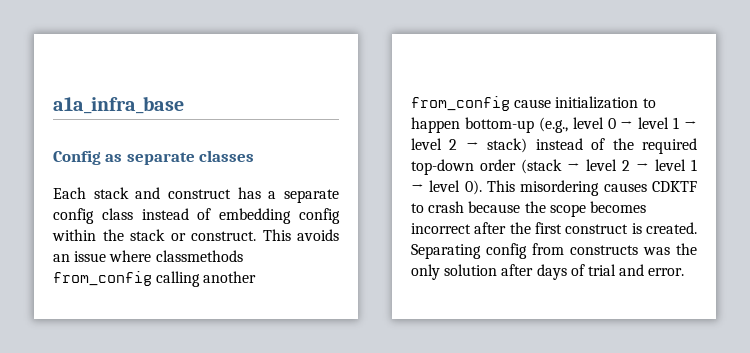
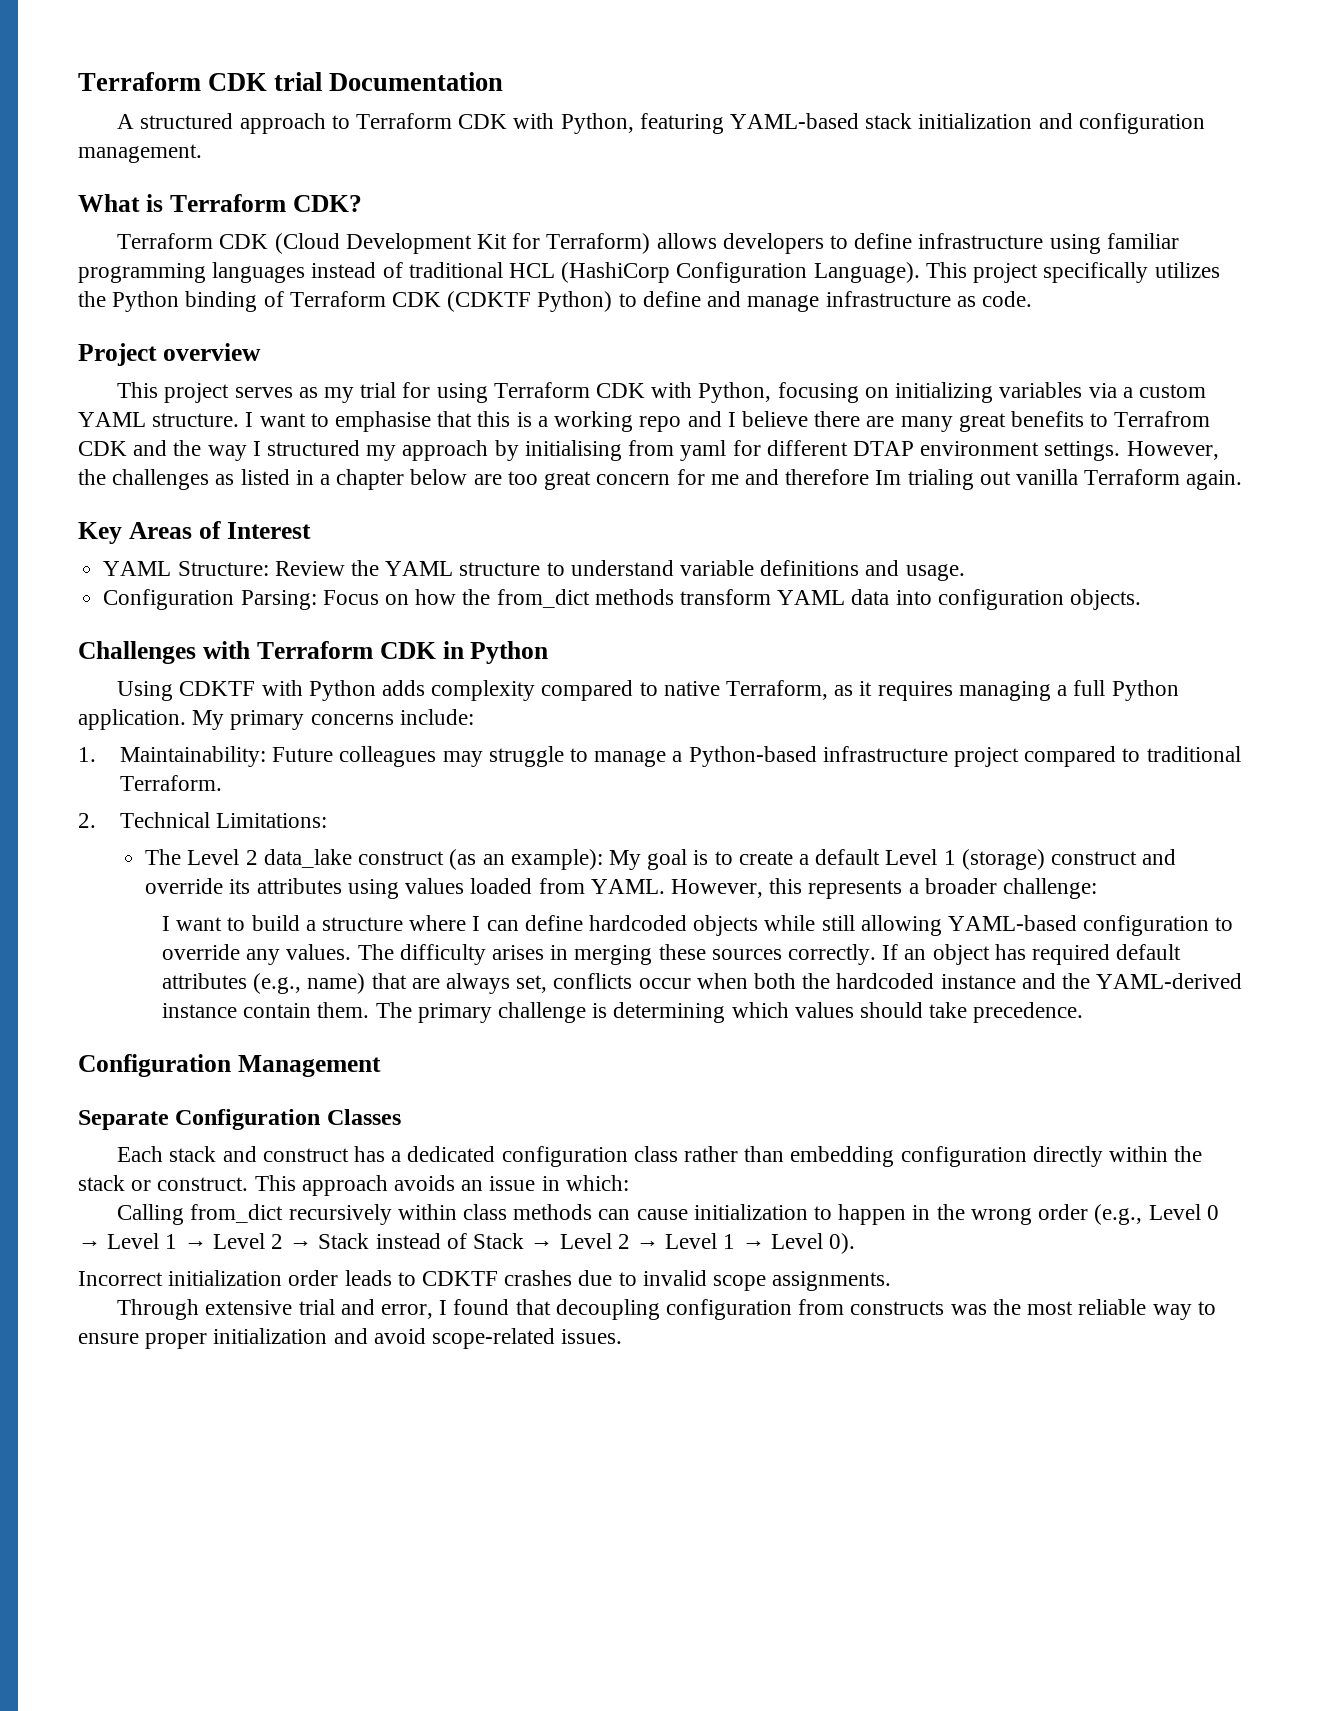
- a1a_infra_base
- Config as separate classes
+ Terraform CDK trial Documentation
+ A structured approach to Terraform CDK with Python, featuring YAML-based stack initialization and configuration management.
+ What is Terraform CDK?
+ Terraform CDK (Cloud Development Kit for Terraform) allows developers to define infrastructure using familiar programming languages instead of traditional HCL (HashiCorp Configuration Language). This project specifically utilizes the Python binding of Terraform CDK (CDKTF Python) to define and manage infrastructure as code.
+ Project overview
+ This project serves as my trial for using Terraform CDK with Python, focusing on initializing variables via a custom YAML structure. I want to emphasise that this is a working repo and I believe there are many great benefits to Terrafrom CDK and the way I structured my approach by initialising from yaml for different DTAP environment settings. However, the challenges as listed in a chapter below are too great concern for me and therefore Im trialing out vanilla Terraform again.
+ Key Areas of Interest
+ YAML Structure: Review the YAML structure to understand variable definitions and usage.
+ Configuration Parsing: Focus on how the from_dict methods transform YAML data into configuration objects.
+ Challenges with Terraform CDK in Python
+ Using CDKTF with Python adds complexity compared to native Terraform, as it requires managing a full Python application. My primary concerns include:
+ 1. Maintainability: Future colleagues may struggle to manage a Python-based infrastructure project compared to traditional Terraform.
+ 2. Technical Limitations:
+ The Level 2 data_lake construct (as an example): My goal is to create a default Level 1 (storage) construct and override its attributes using values loaded from YAML. However, this represents a broader challenge:
+ I want to build a structure where I can define hardcoded objects while still allowing YAML-based configuration to override any values. The difficulty arises in merging these sources correctly. If an object has required default attributes (e.g., name) that are always set, conflicts occur when both the hardcoded instance and the YAML-derived instance contain them. The primary challenge is determining which values should take precedence.
+ Configuration Management
+ Separate Configuration Classes
- Each stack and construct has a separate config class instead of embedding config within the stack or construct.
+ Each stack and construct has a dedicated configuration class rather than embedding configuration directly within the stack or construct.
- This avoids an issue where classmethods from_config calling another from_config cause initialization to happen bottom-up (e.g., level 0 → level 1 → level 2 → stack) instead of the required top-down order (stack → level 2 → level 1 → level 0). This misordering causes CDKTF to crash because the scope becomes incorrect after the first construct is created. Separating config from constructs was the only solution after days of trial and error.
+ This approach avoids an issue in which:
+ Calling from_dict recursively within class methods can cause initialization to happen in the wrong order (e.g., Level 0 → Level 1 → Level 2 → Stack instead of Stack → Level 2 → Level 1 → Level 0).
+ Incorrect initialization order leads to CDKTF crashes due to invalid scope assignments.
+ Through extensive trial and error, I found that decoupling configuration from constructs was the most reliable way to ensure proper initialization and avoid scope-related issues.

